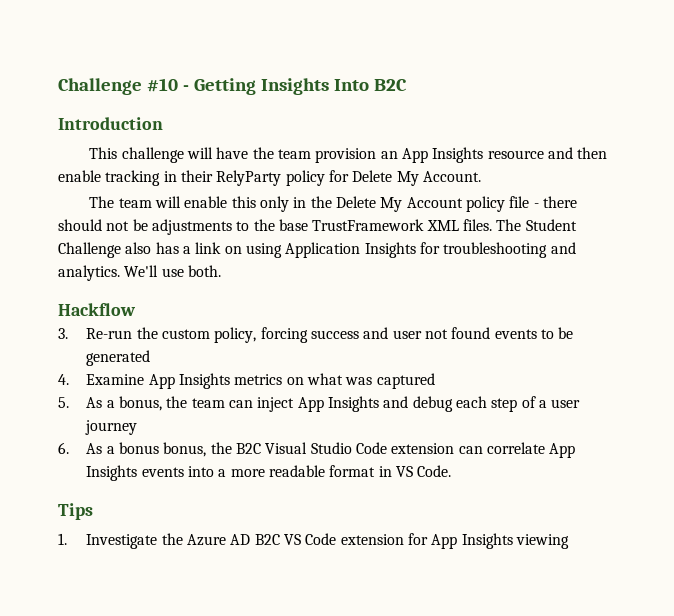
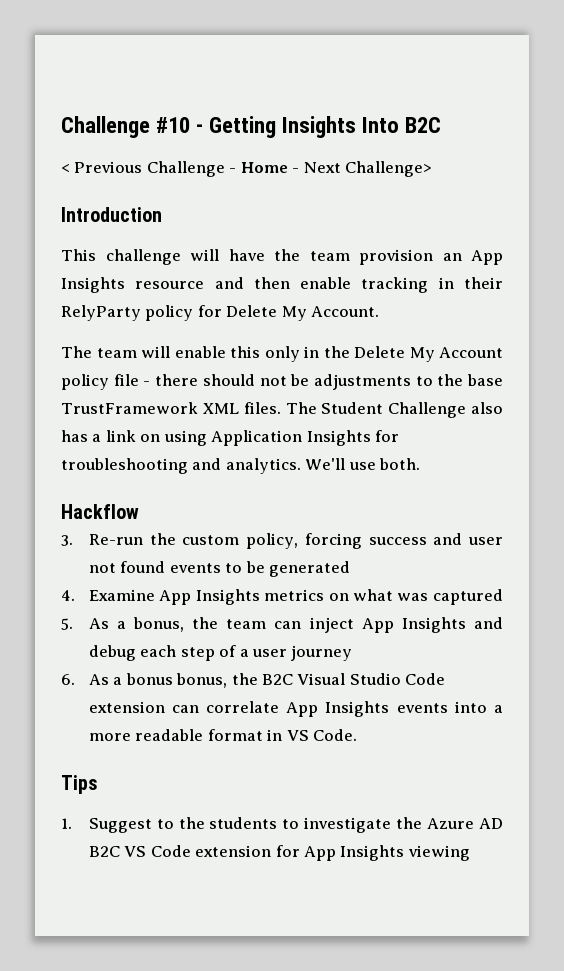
+ < Previous Challenge - Home - Next Challenge>
- 1. Investigate the Azure AD B2C VS Code extension for App Insights viewing
+ 1. Suggest to the students to investigate the Azure AD B2C VS Code extension for App Insights viewing

